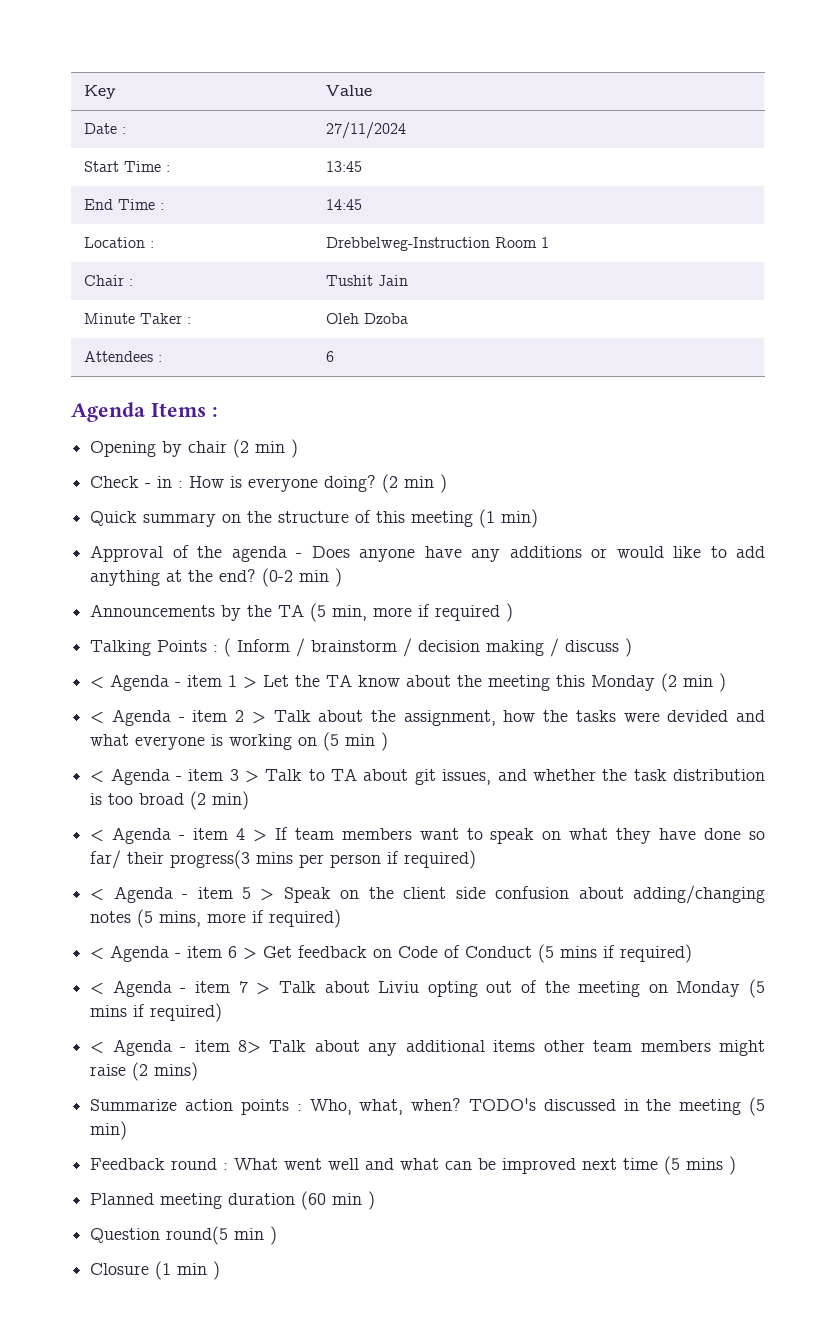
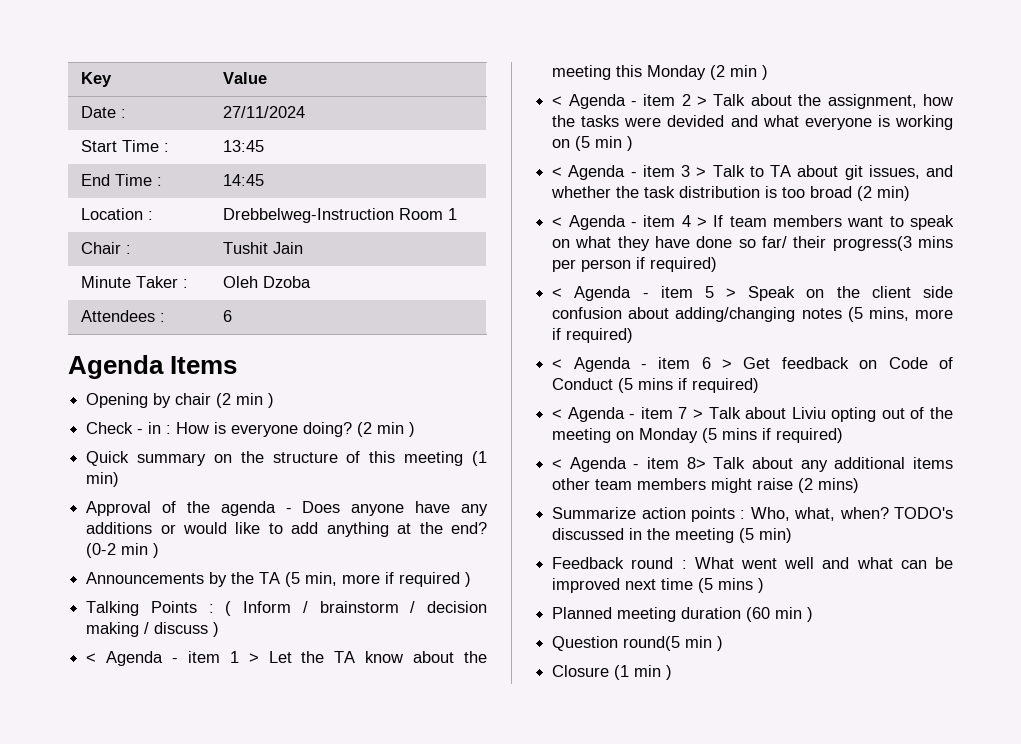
- Agenda Items :
+ Agenda Items

